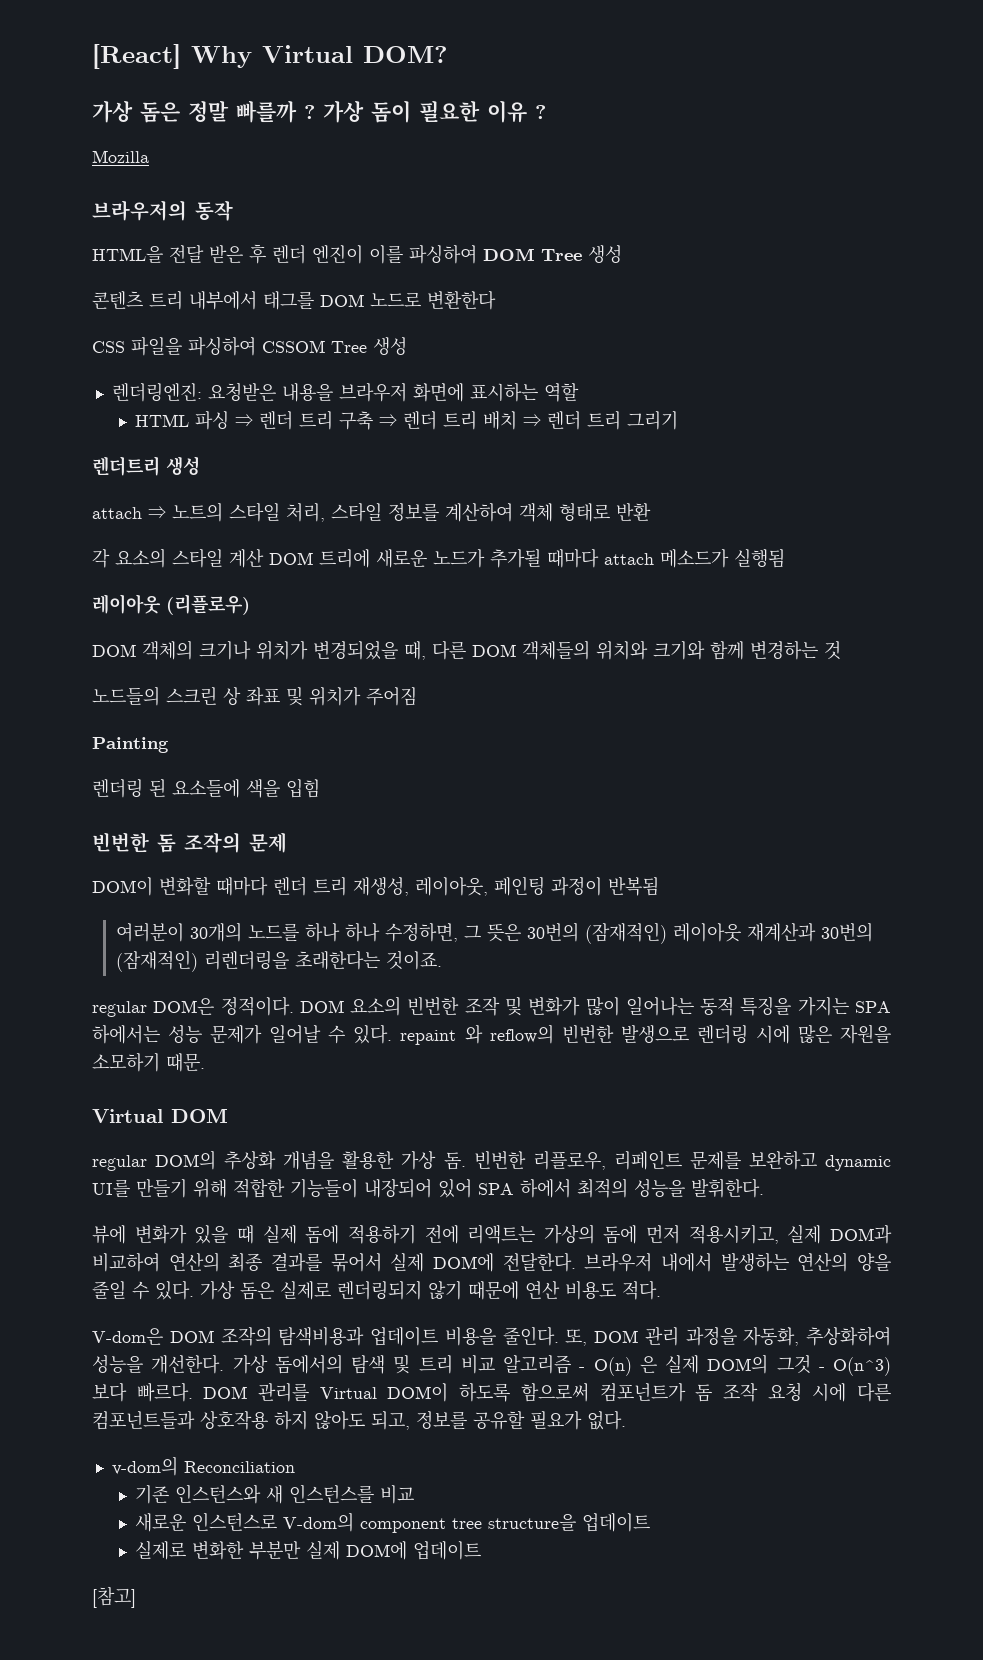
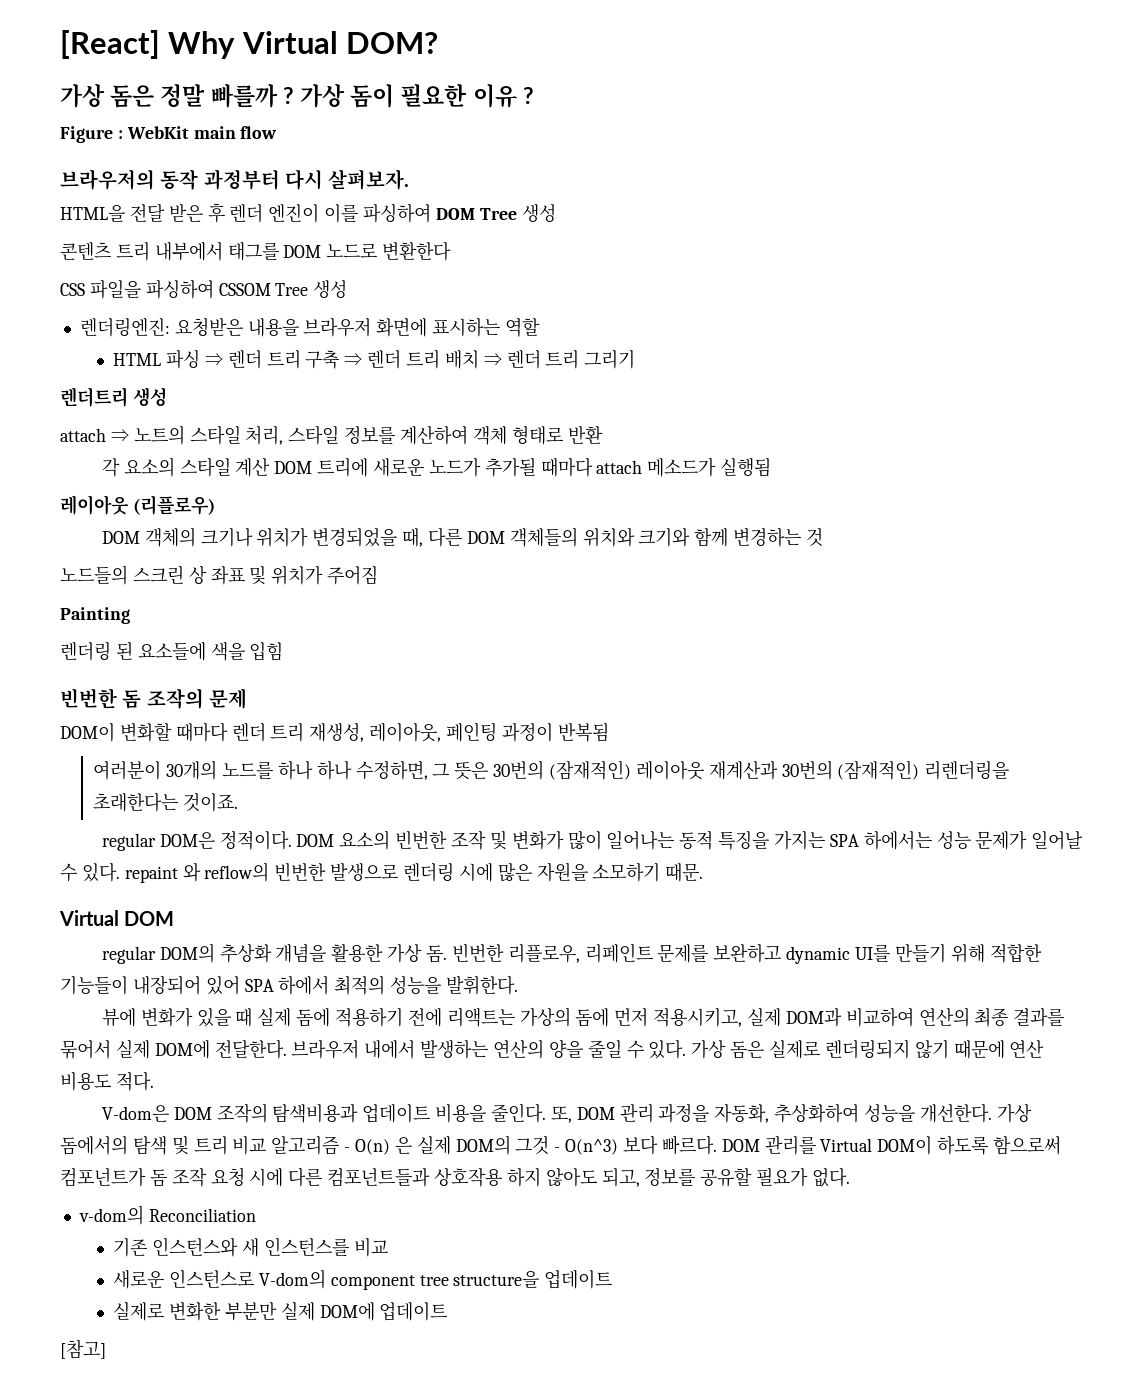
- Mozilla
+ Figure : WebKit main flow
- 브라우저의 동작
+ 브라우저의 동작 과정부터 다시 살펴보자.

